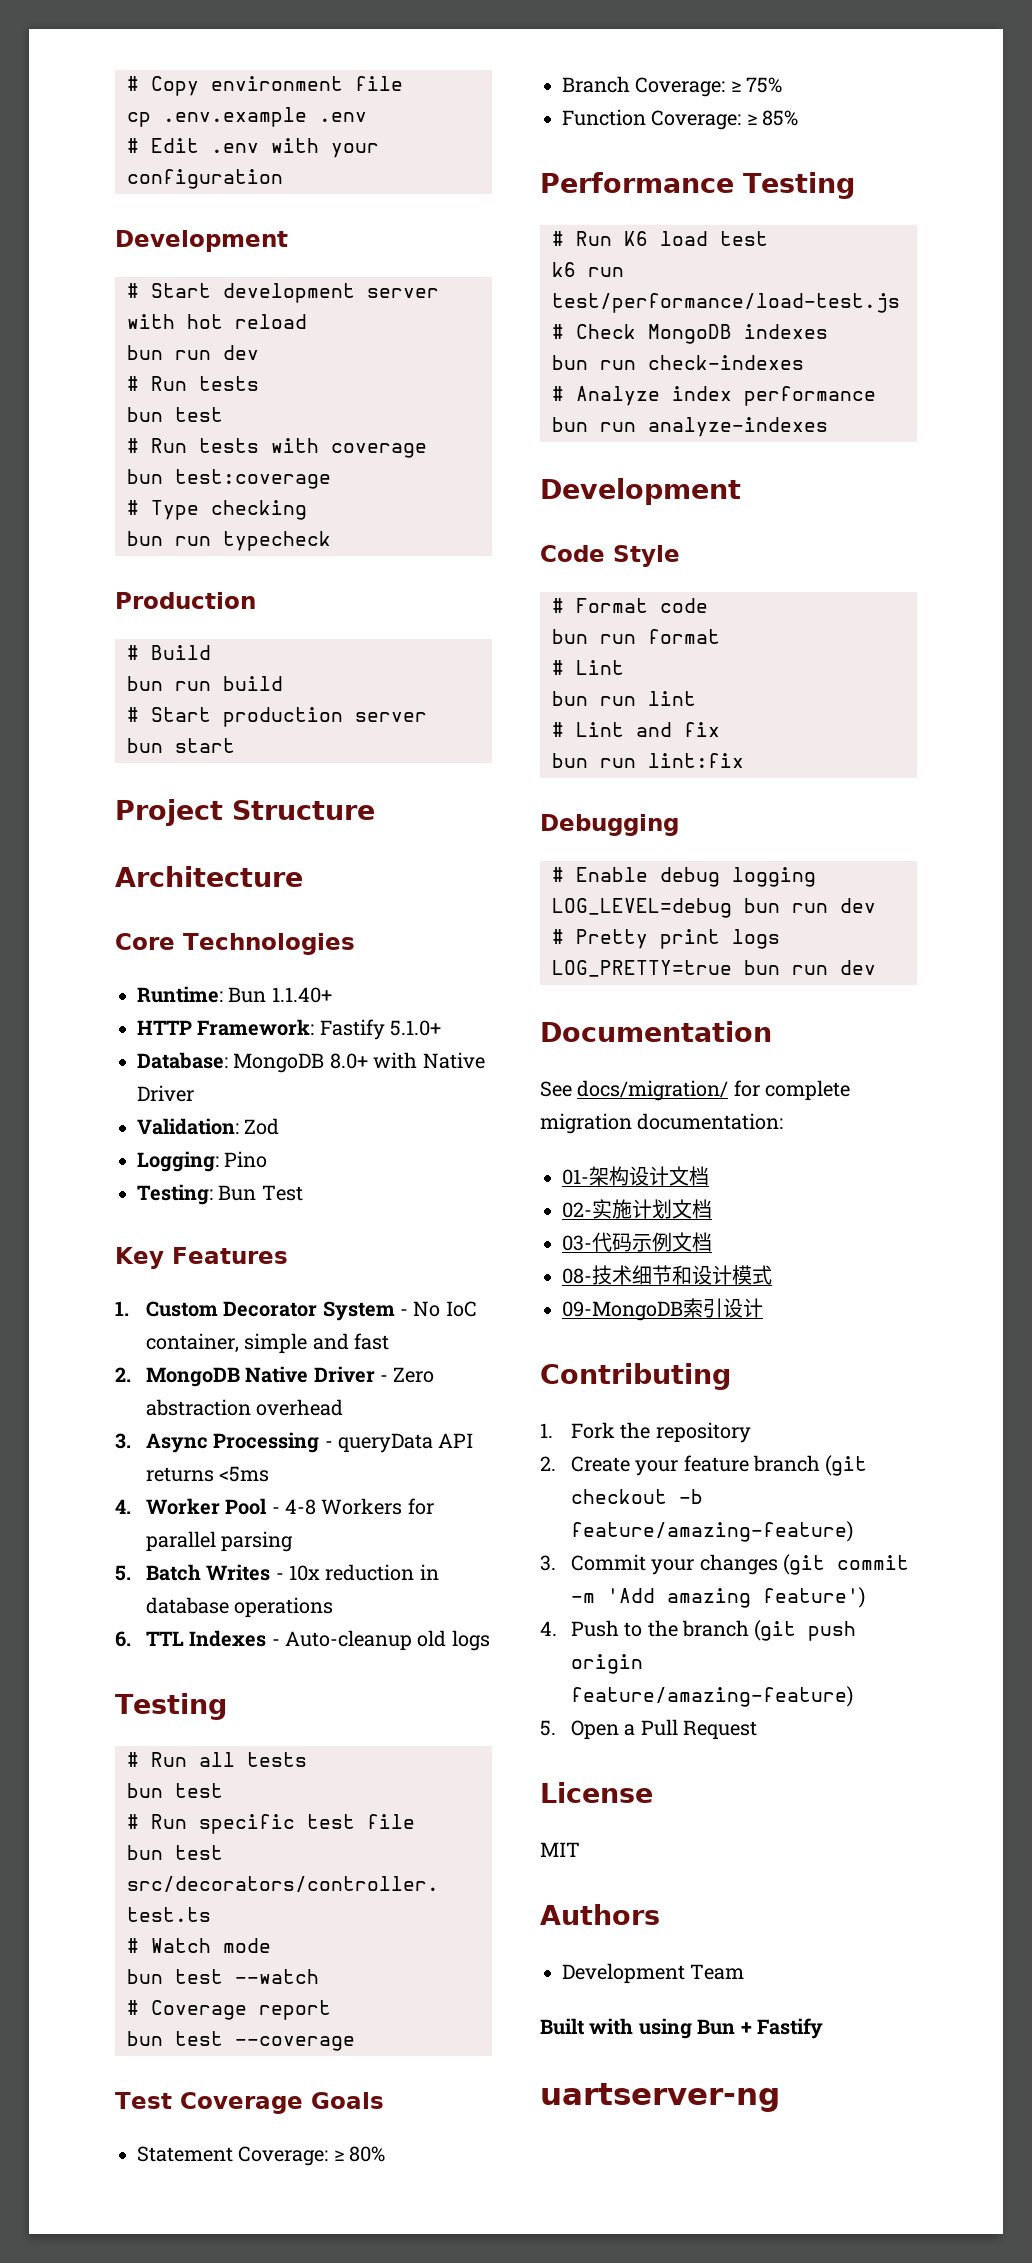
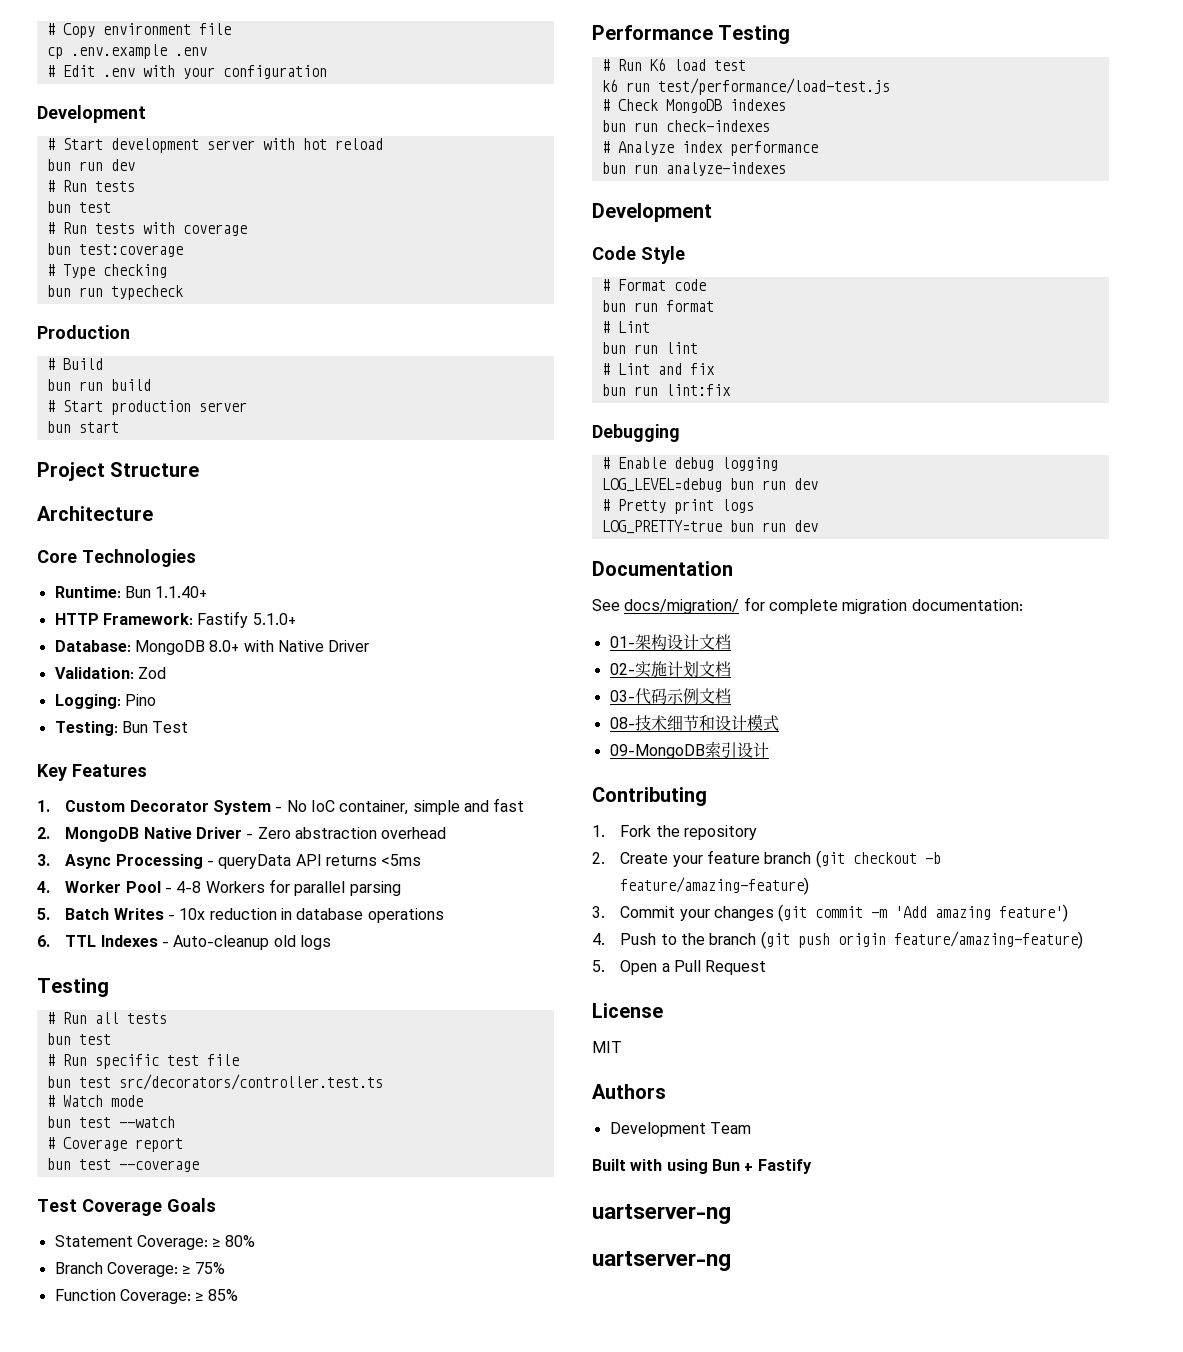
  Built with using Bun + Fastify
+ uartserver-ng

